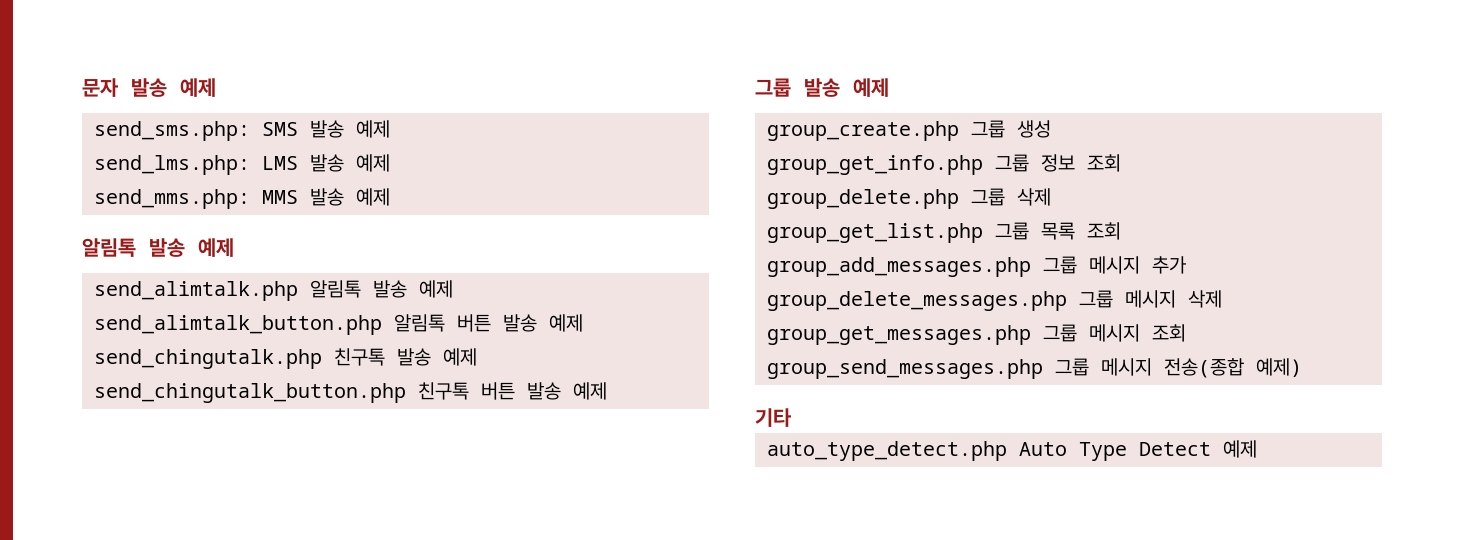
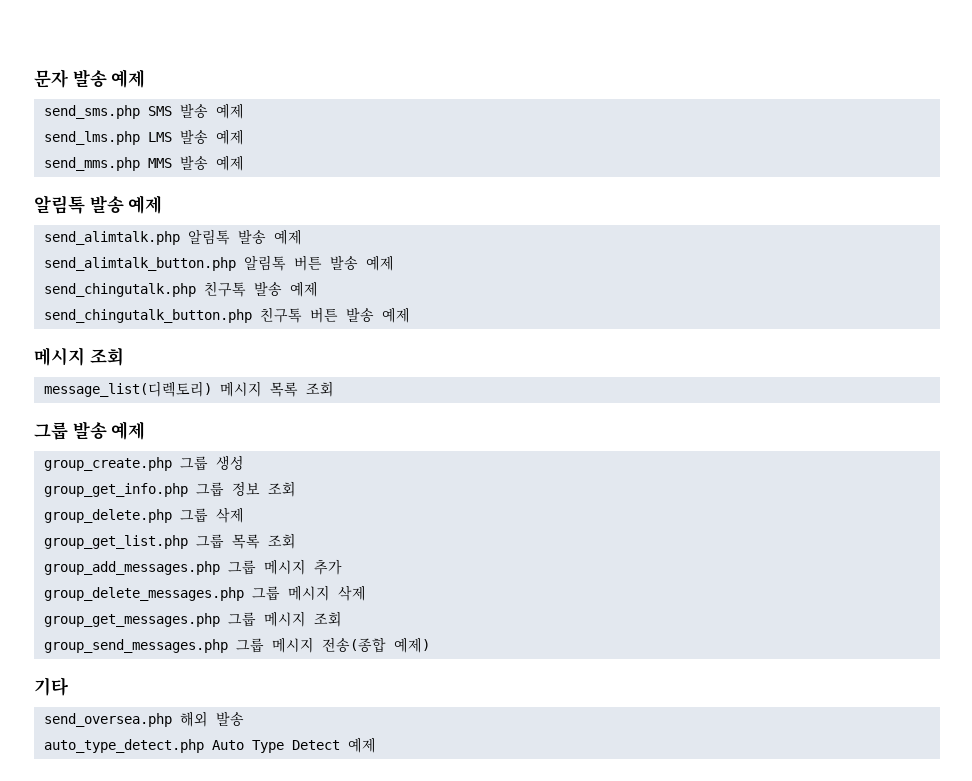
- send_sms.php: SMS 발송 예제
+ send_sms.php SMS 발송 예제
- send_lms.php: LMS 발송 예제
+ send_lms.php LMS 발송 예제
- send_mms.php: MMS 발송 예제
+ send_mms.php MMS 발송 예제
  send_chingutalk_button.php 친구톡 버튼 발송 예제
+ 메시지 조회
+ message_list(디렉토리) 메시지 목록 조회
+ send_oversea.php 해외 발송

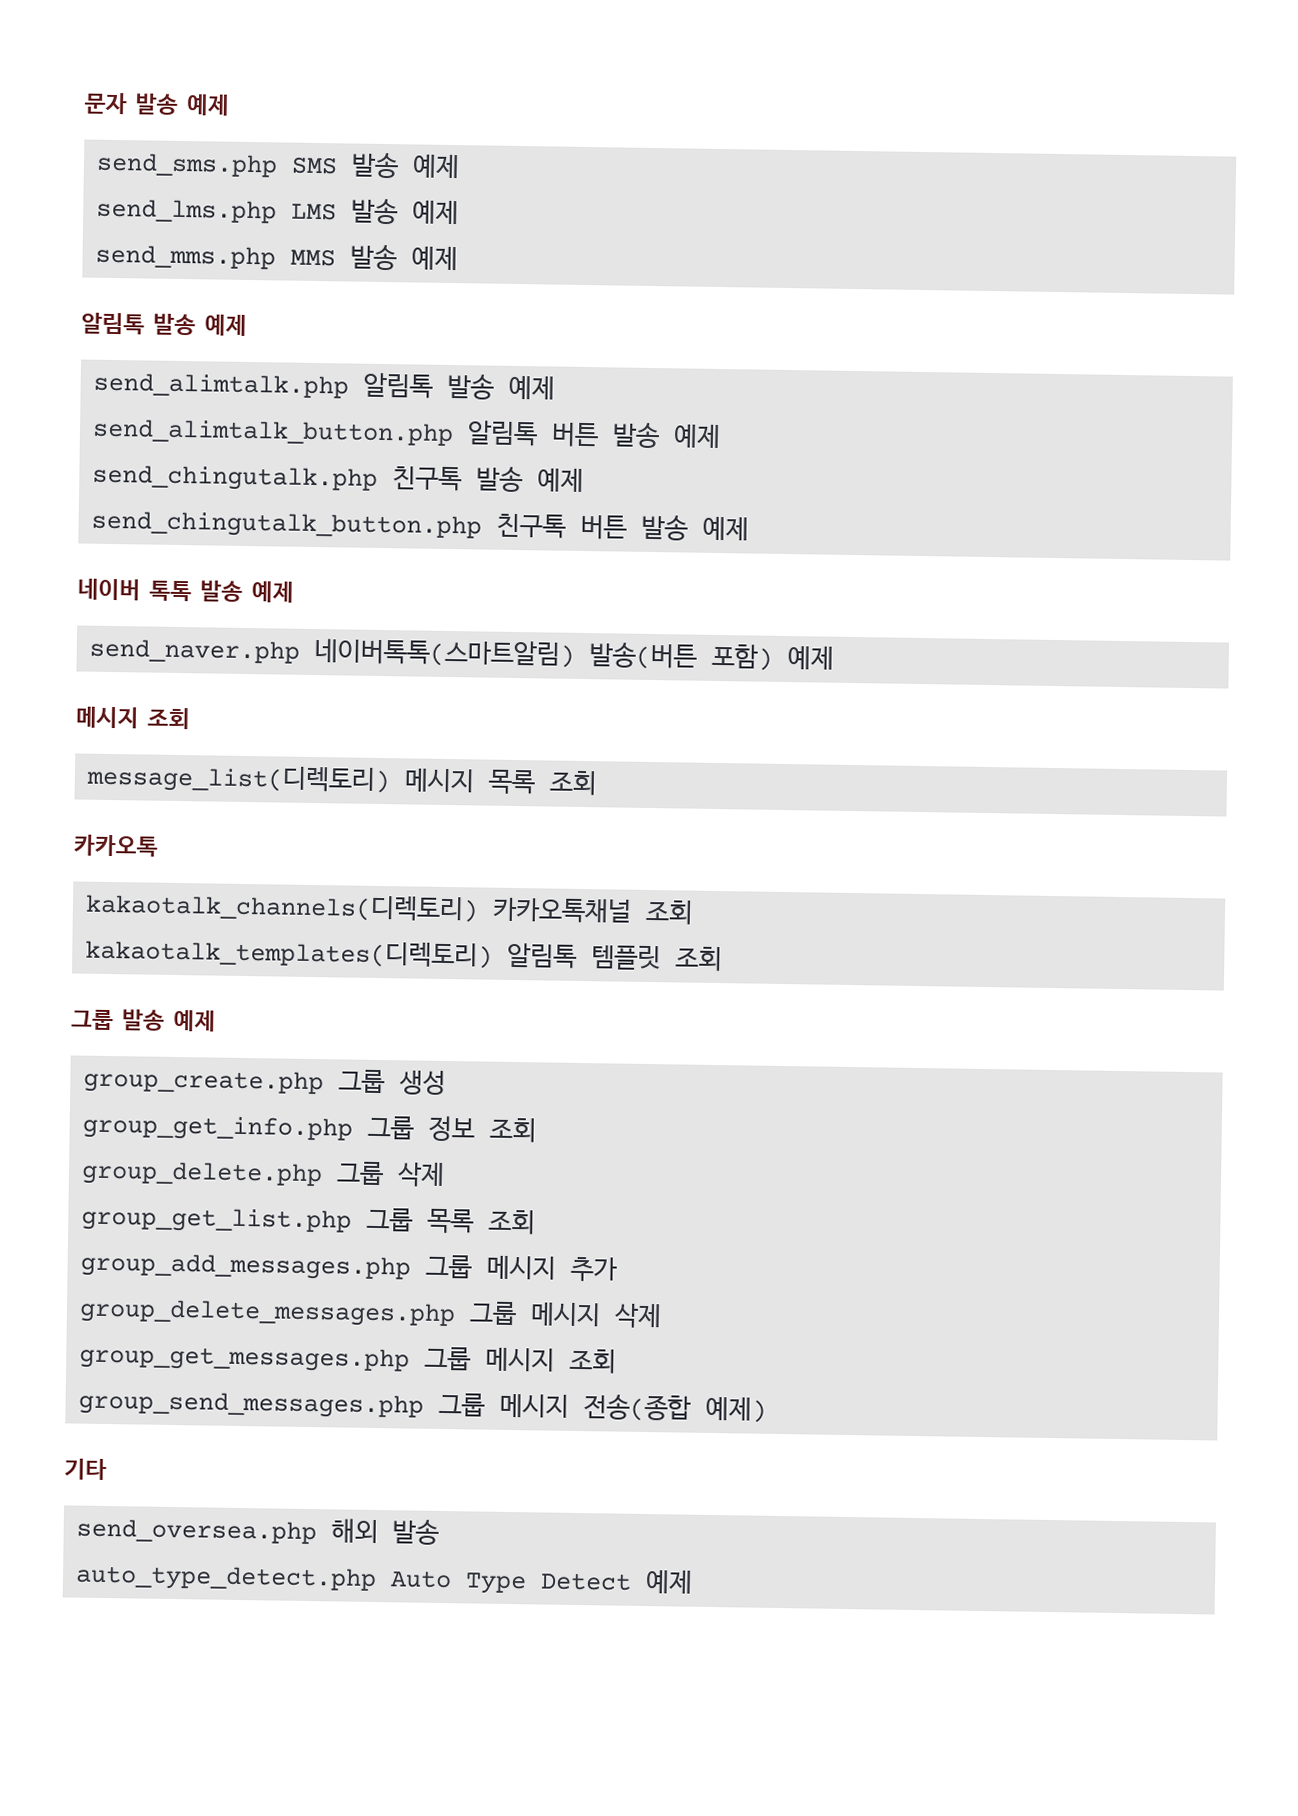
+ 네이버 톡톡 발송 예제
+ send_naver.php 네이버톡톡(스마트알림) 발송(버튼 포함) 예제
+ 카카오톡
+ kakaotalk_channels(디렉토리) 카카오톡채널 조회
+ kakaotalk_templates(디렉토리) 알림톡 템플릿 조회

